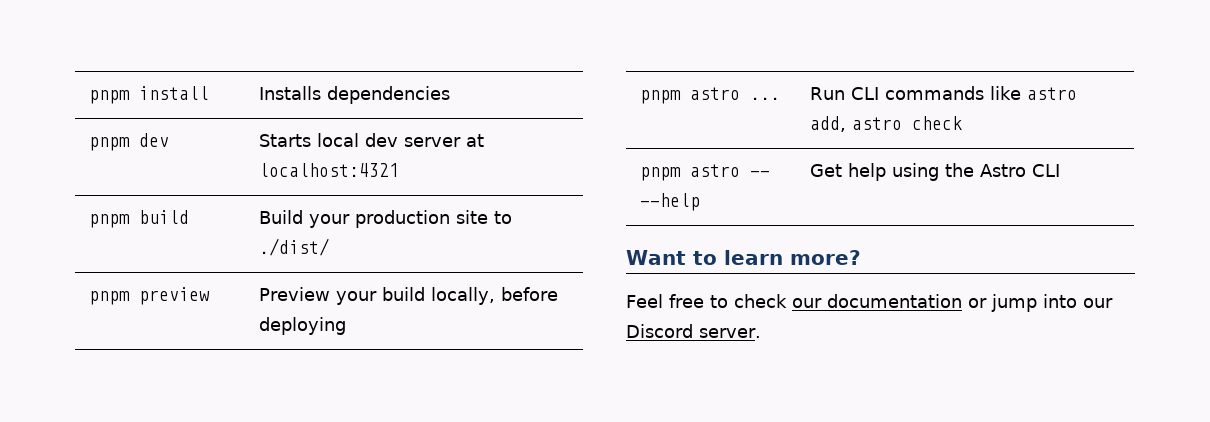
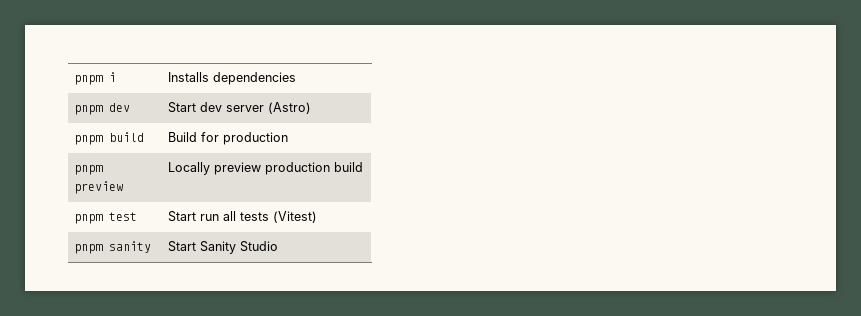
- pnpm install | Installs dependencies
+ pnpm i | Installs dependencies
- pnpm dev | Starts local dev server at localhost:4321
+ pnpm dev | Start dev server (Astro)
- pnpm build | Build your production site to ./dist/
+ pnpm build | Build for production
- pnpm preview | Preview your build locally, before deploying
- pnpm astro ... | Run CLI commands like astro add, astro check
- pnpm astro -- --help | Get help using the Astro CLI
- Want to learn more?
- Feel free to check our documentation or jump into our Discord server.
+ pnpm preview | Locally preview production build
+ pnpm test | Start run all tests (Vitest)
+ pnpm sanity | Start Sanity Studio

